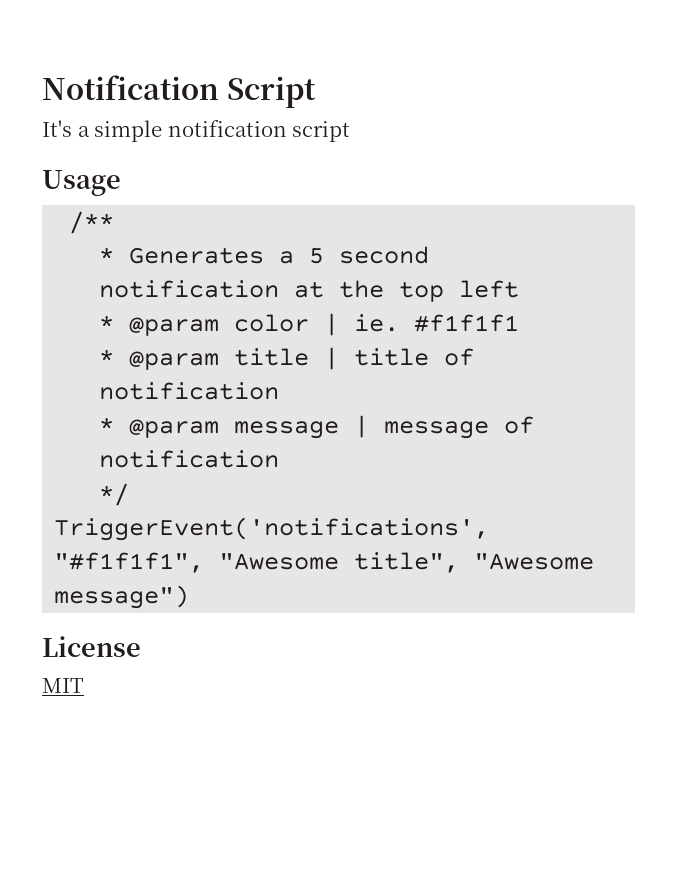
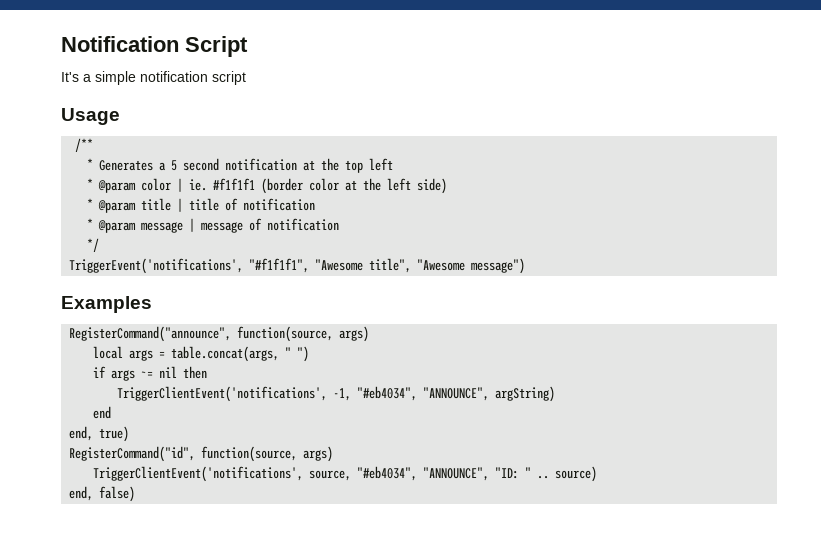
- * @param color | ie. #f1f1f1
+ * @param color | ie. #f1f1f1 (border color at the left side)
- License
- MIT
+ Examples
+ RegisterCommand("announce", function(source, args)
+ local args = table.concat(args, " ")
+ if args ~= nil then
+ TriggerClientEvent('notifications', -1, "#eb4034", "ANNOUNCE", argString)
+ end
+ end, true)
+ RegisterCommand("id", function(source, args)
+ TriggerClientEvent('notifications', source, "#eb4034", "ANNOUNCE", "ID: " .. source)
+ end, false)

